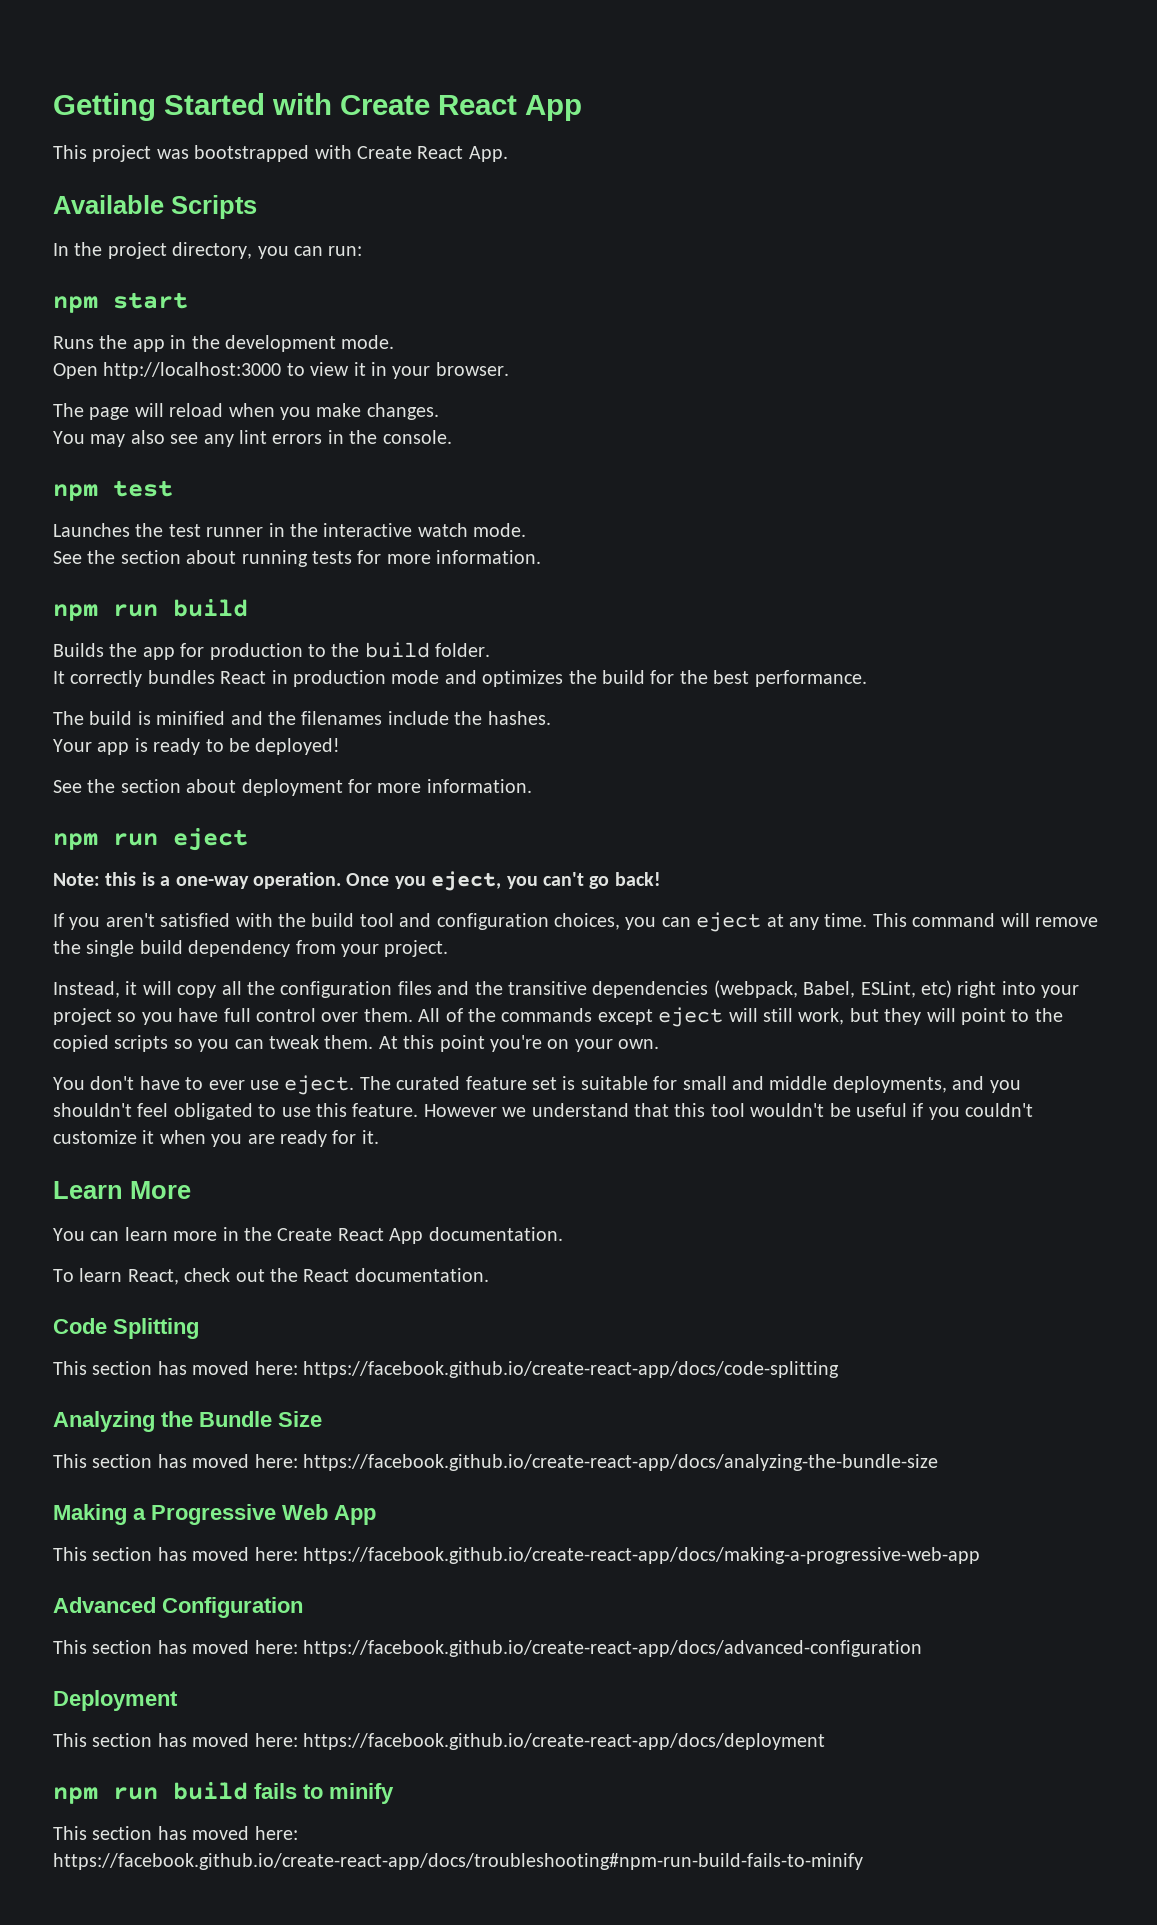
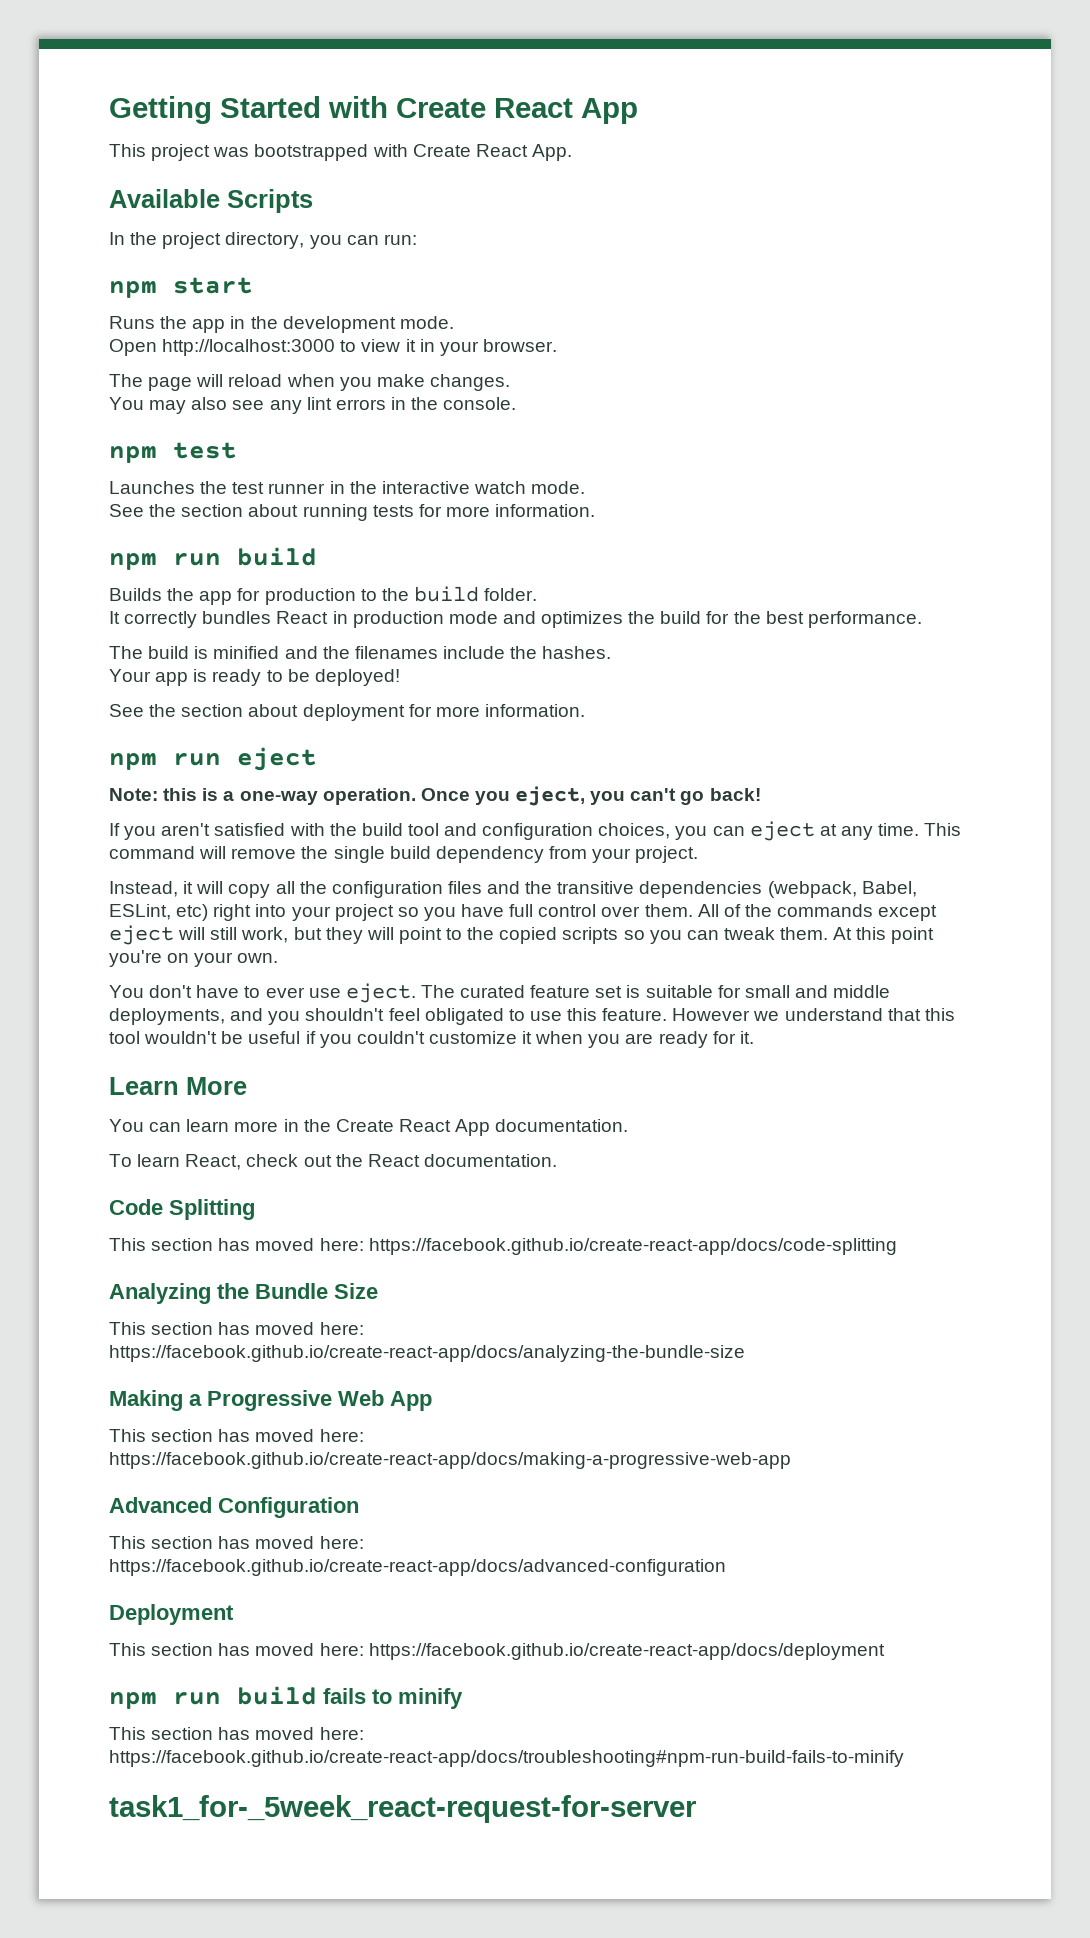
+ task1_for-_5week_react-request-for-server

